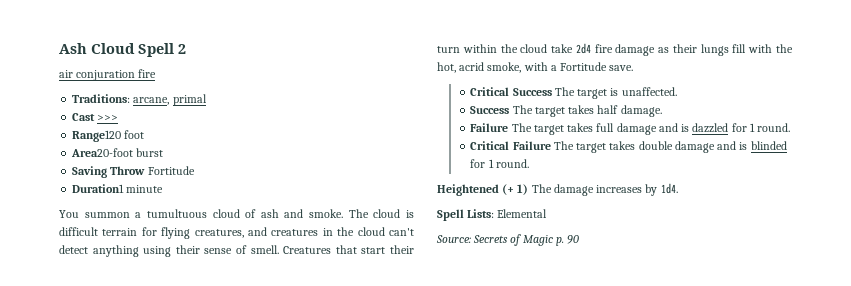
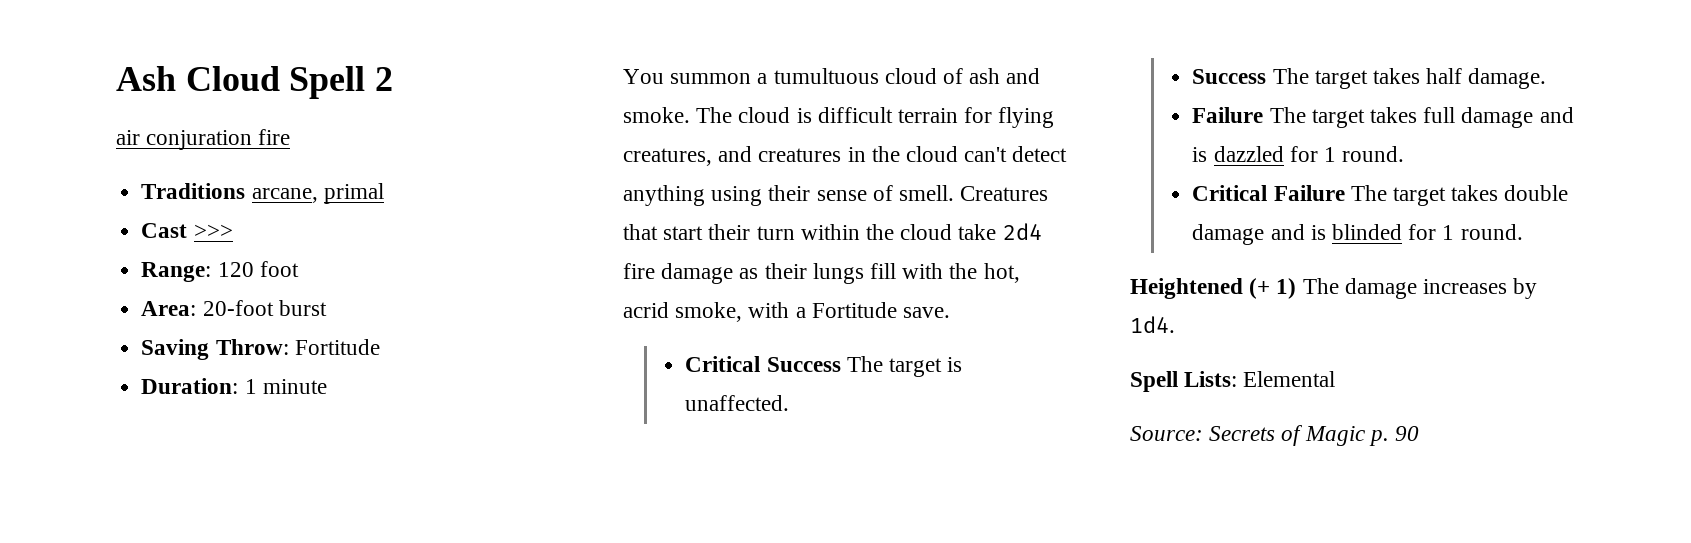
- Traditions: arcane, primal
+ Traditions arcane, primal
- Range120 foot
+ Range: 120 foot
- Area20-foot burst
+ Area: 20-foot burst
- Saving Throw Fortitude
+ Saving Throw: Fortitude
- Duration1 minute
+ Duration: 1 minute

